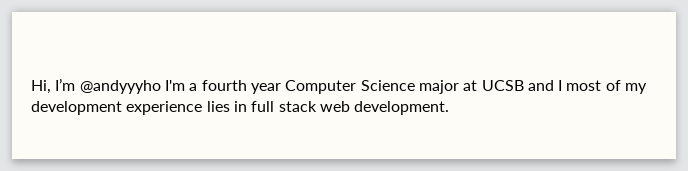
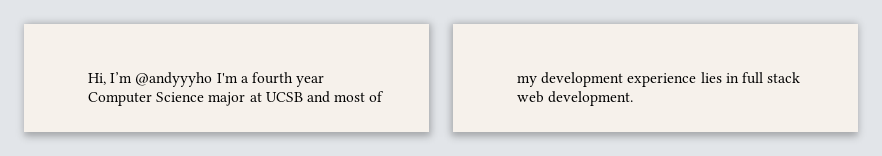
- Hi, I’m @andyyyho I'm a fourth year Computer Science major at UCSB and I most of my development experience lies in full stack web development.
+ Hi, I’m @andyyyho I'm a fourth year Computer Science major at UCSB and most of my development experience lies in full stack web development.

